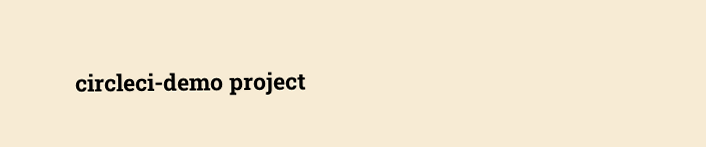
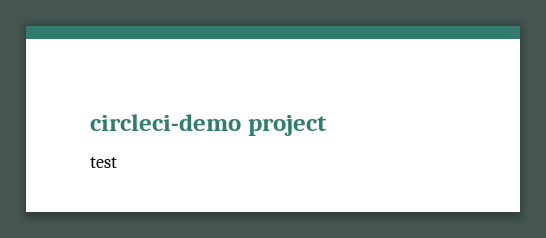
+ test

